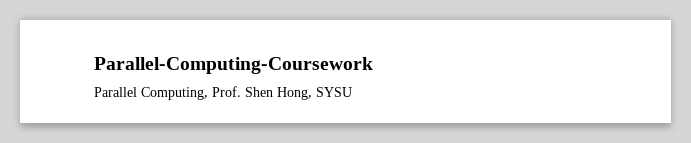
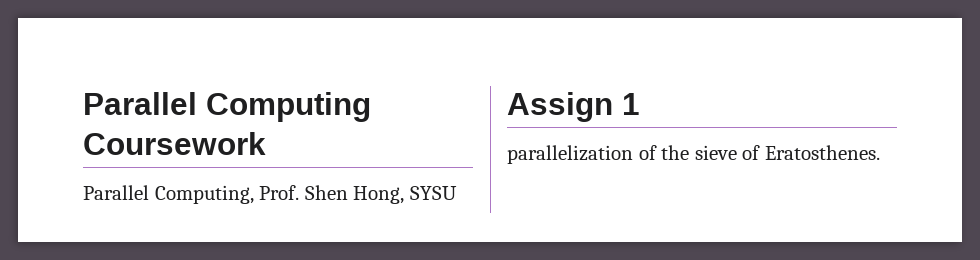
- Parallel-Computing-Coursework
+ Parallel Computing Coursework
+ Assign 1
+ parallelization of the sieve of Eratosthenes.

